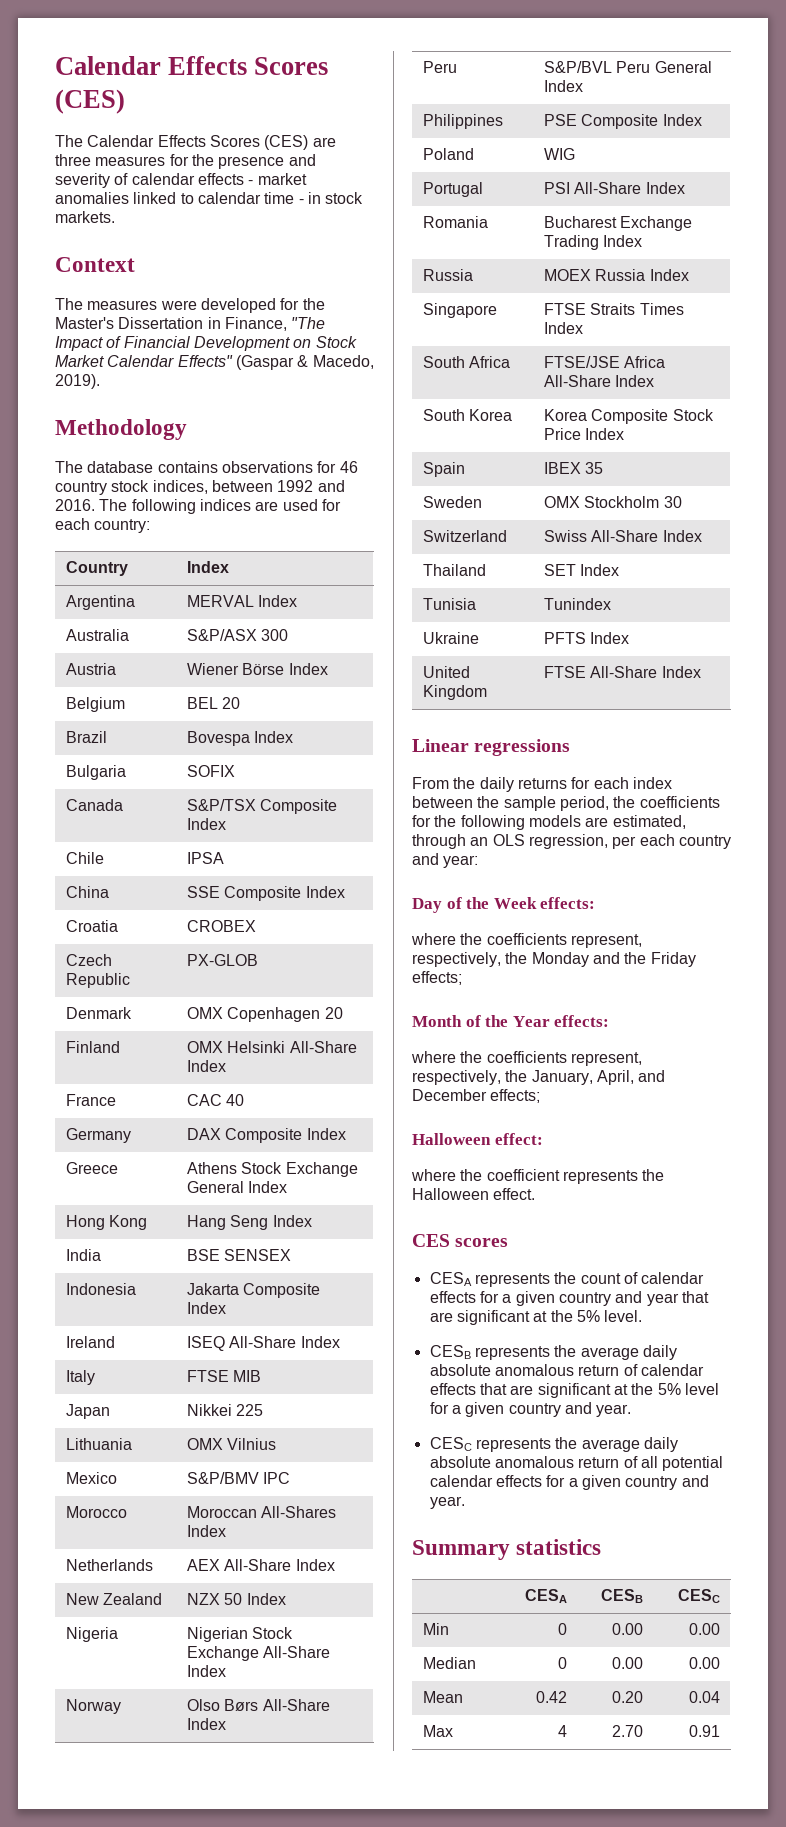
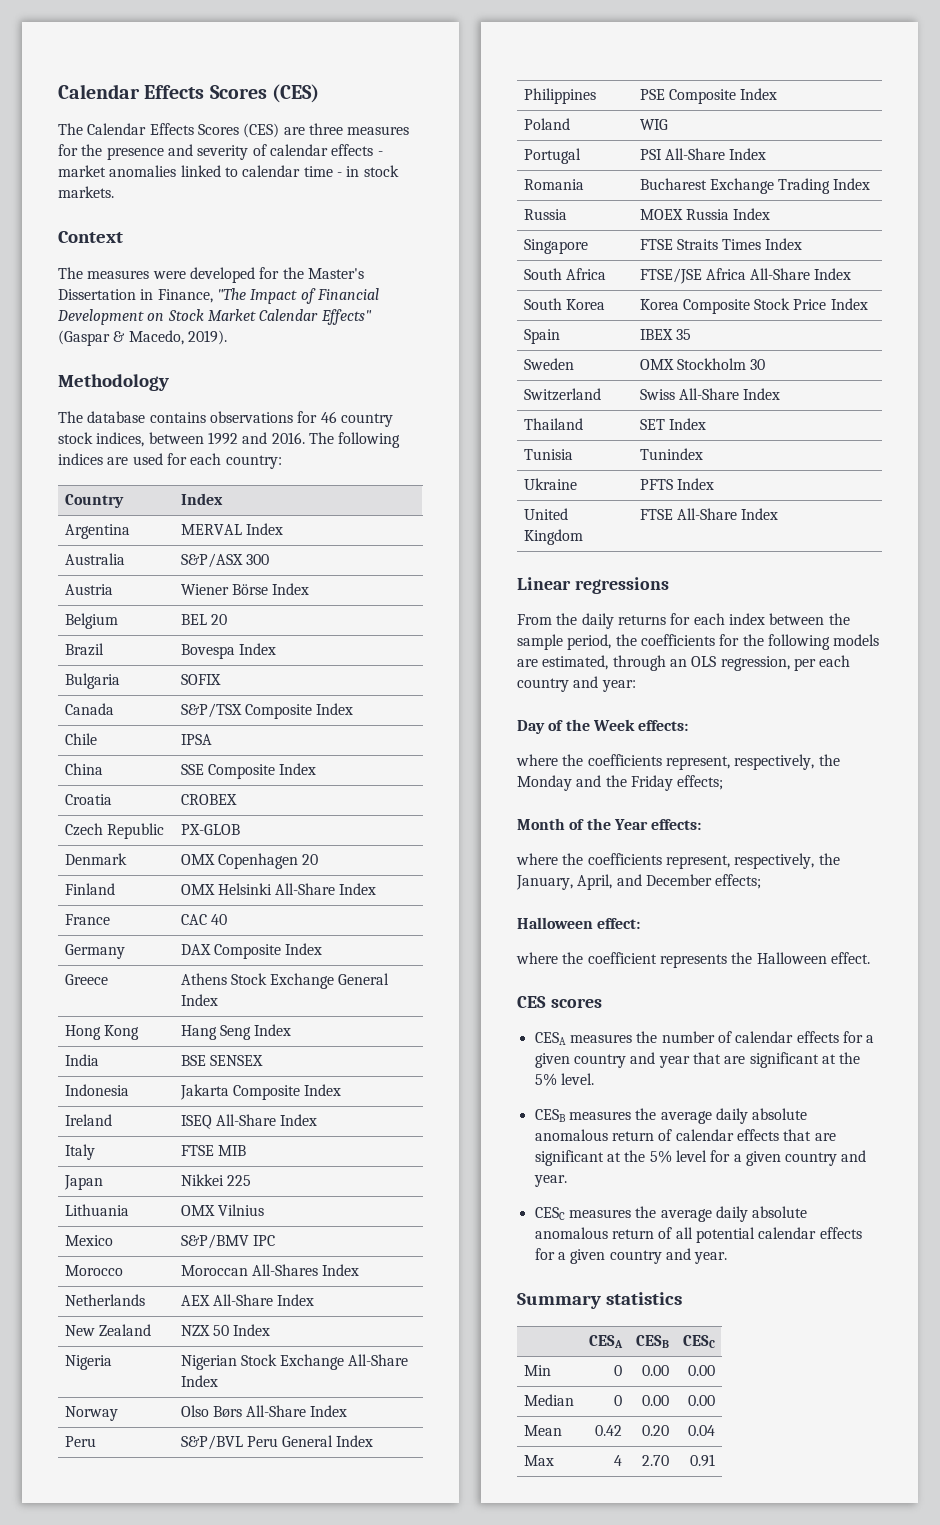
- CESA represents the count of calendar effects for a given country and year that are significant at the 5% level.
+ CESA measures the number of calendar effects for a given country and year that are significant at the 5% level.
- CESB represents the average daily absolute anomalous return of calendar effects that are significant at the 5% level for a given country and year.
+ CESB measures the average daily absolute anomalous return of calendar effects that are significant at the 5% level for a given country and year.
- CESC represents the average daily absolute anomalous return of all potential calendar effects for a given country and year.
+ CESC measures the average daily absolute anomalous return of all potential calendar effects for a given country and year.

